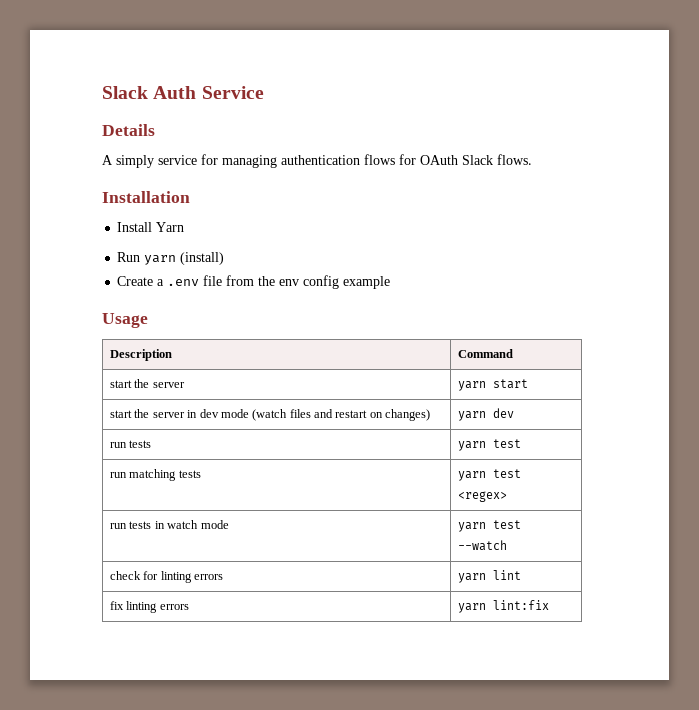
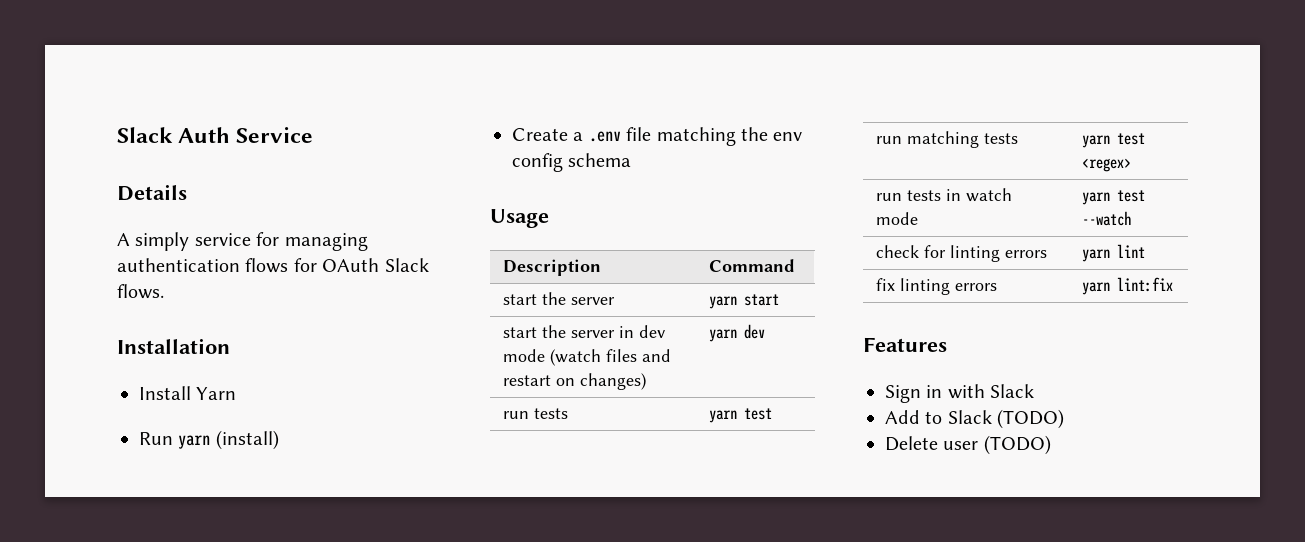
- Create a .env file from the env config example
+ Create a .env file matching the env config schema
+ Features
+ Sign in with Slack
+ Add to Slack (TODO)
+ Delete user (TODO)

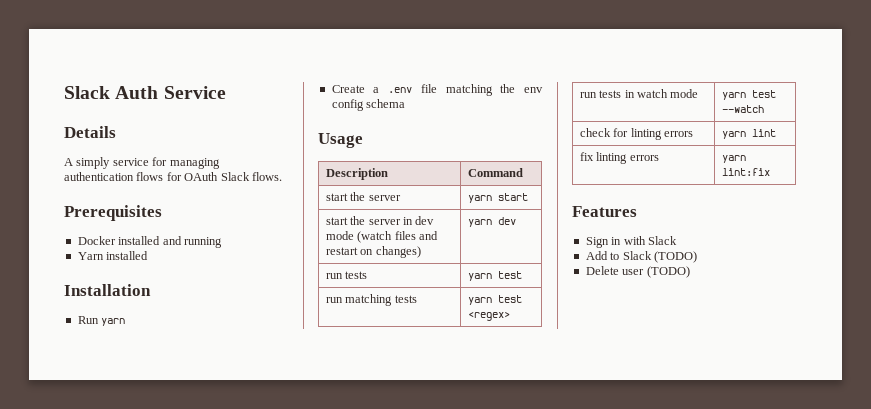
+ Prerequisites
+ Docker installed and running
+ Yarn installed
- Install Yarn
- Run yarn (install)
+ Run yarn

